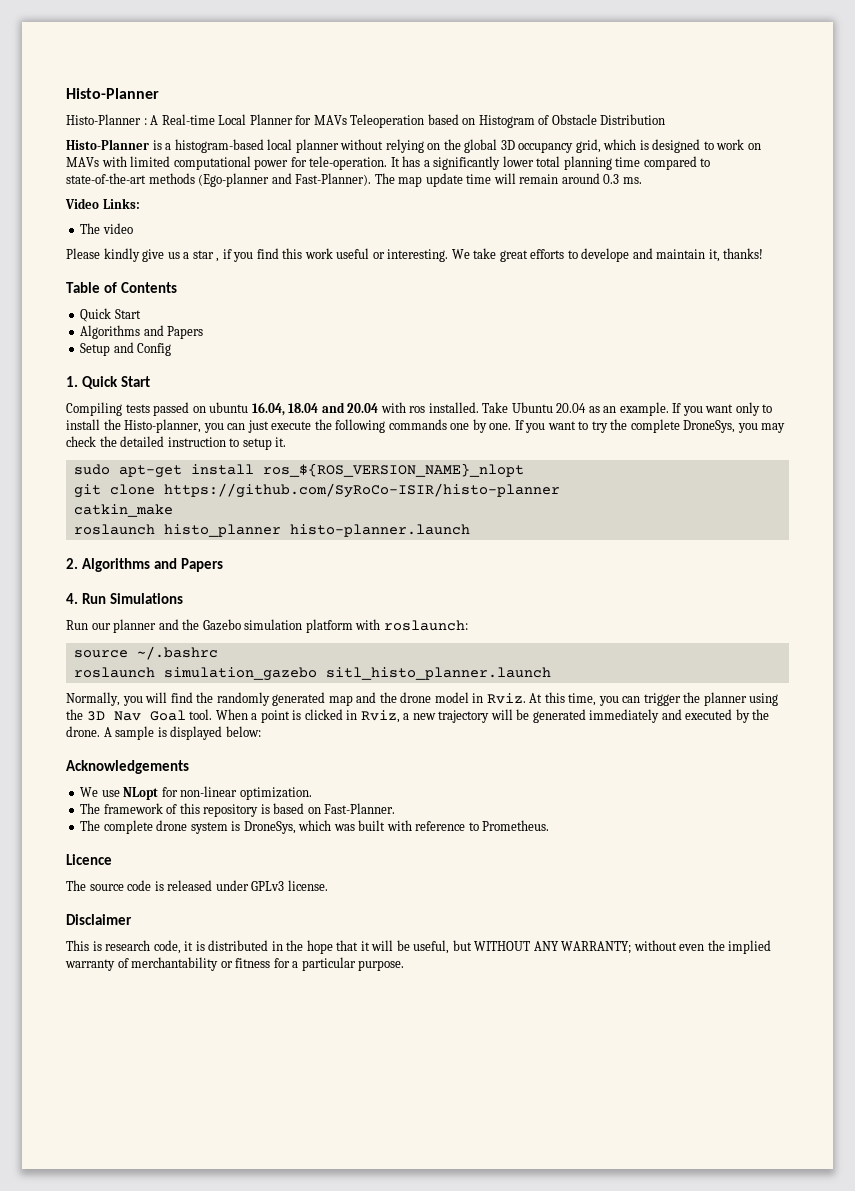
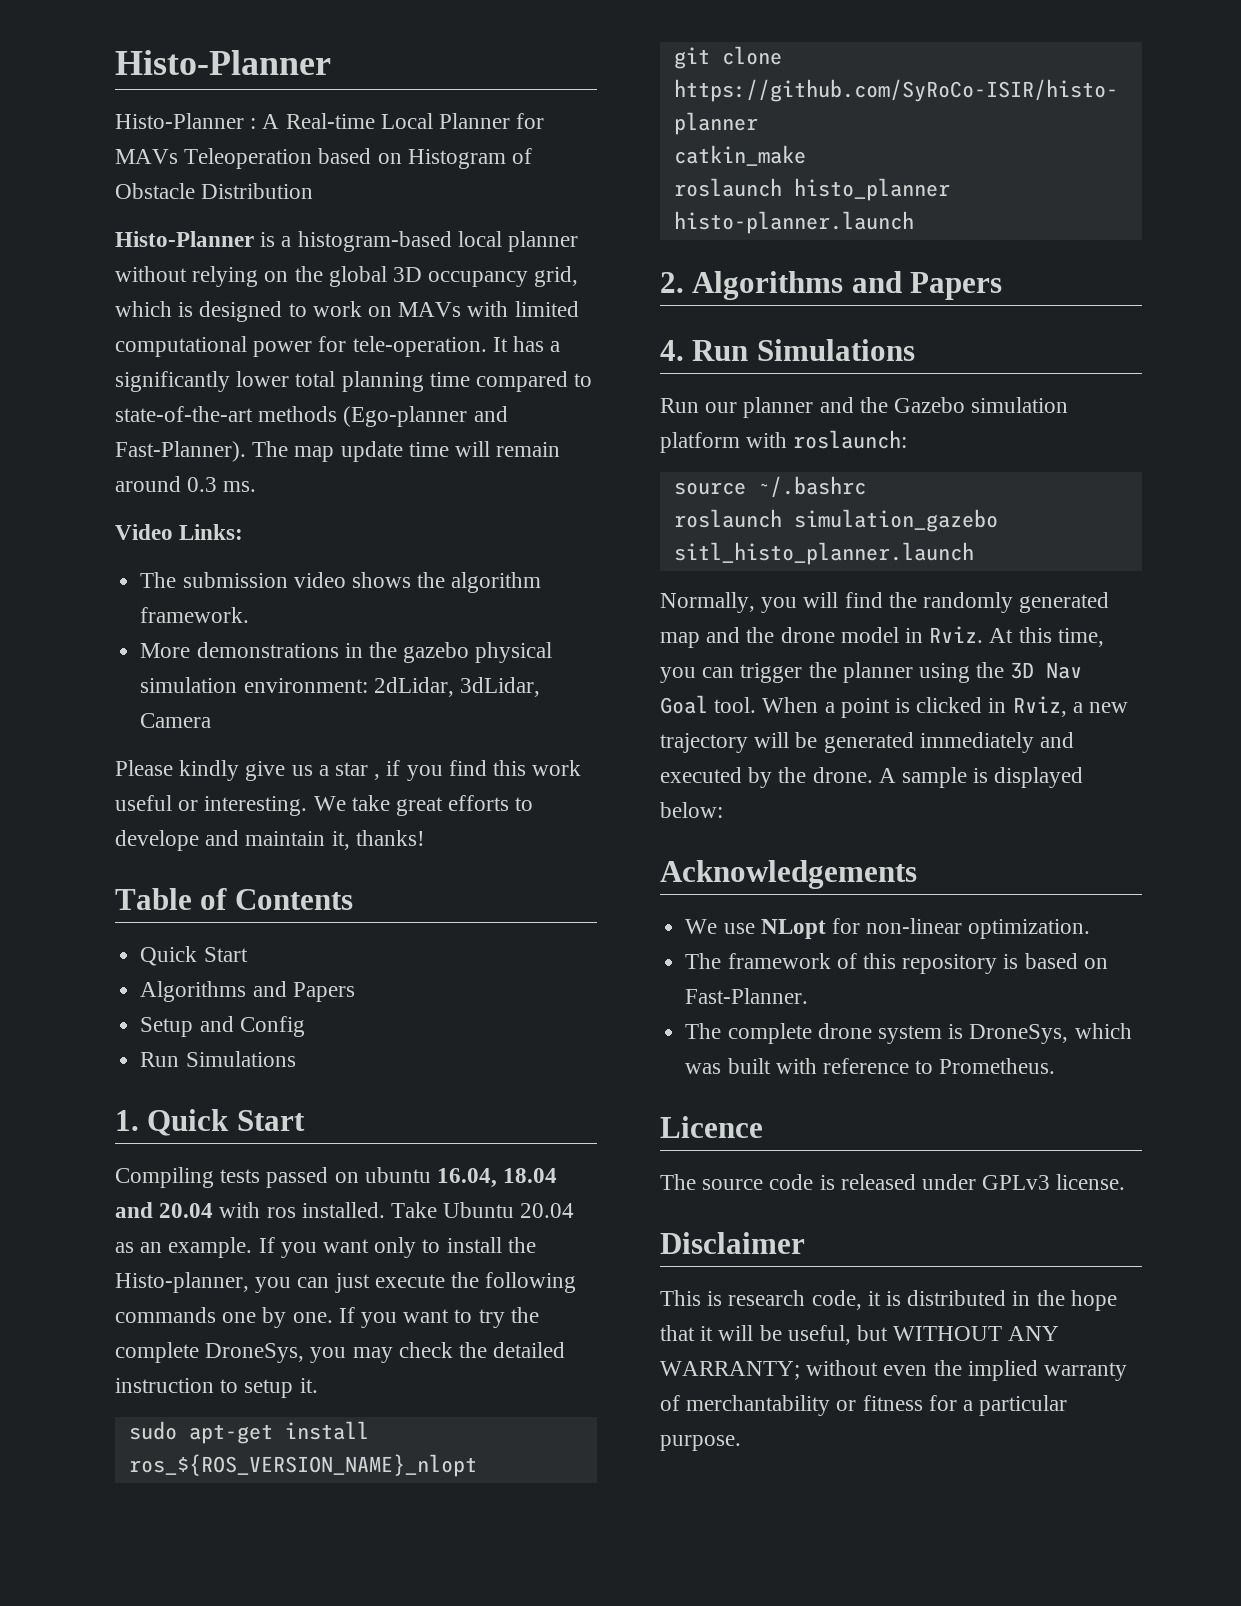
- The video
+ The submission video shows the algorithm framework.
+ More demonstrations in the gazebo physical simulation environment: 2dLidar, 3dLidar, Camera
  Setup and Config
+ Run Simulations

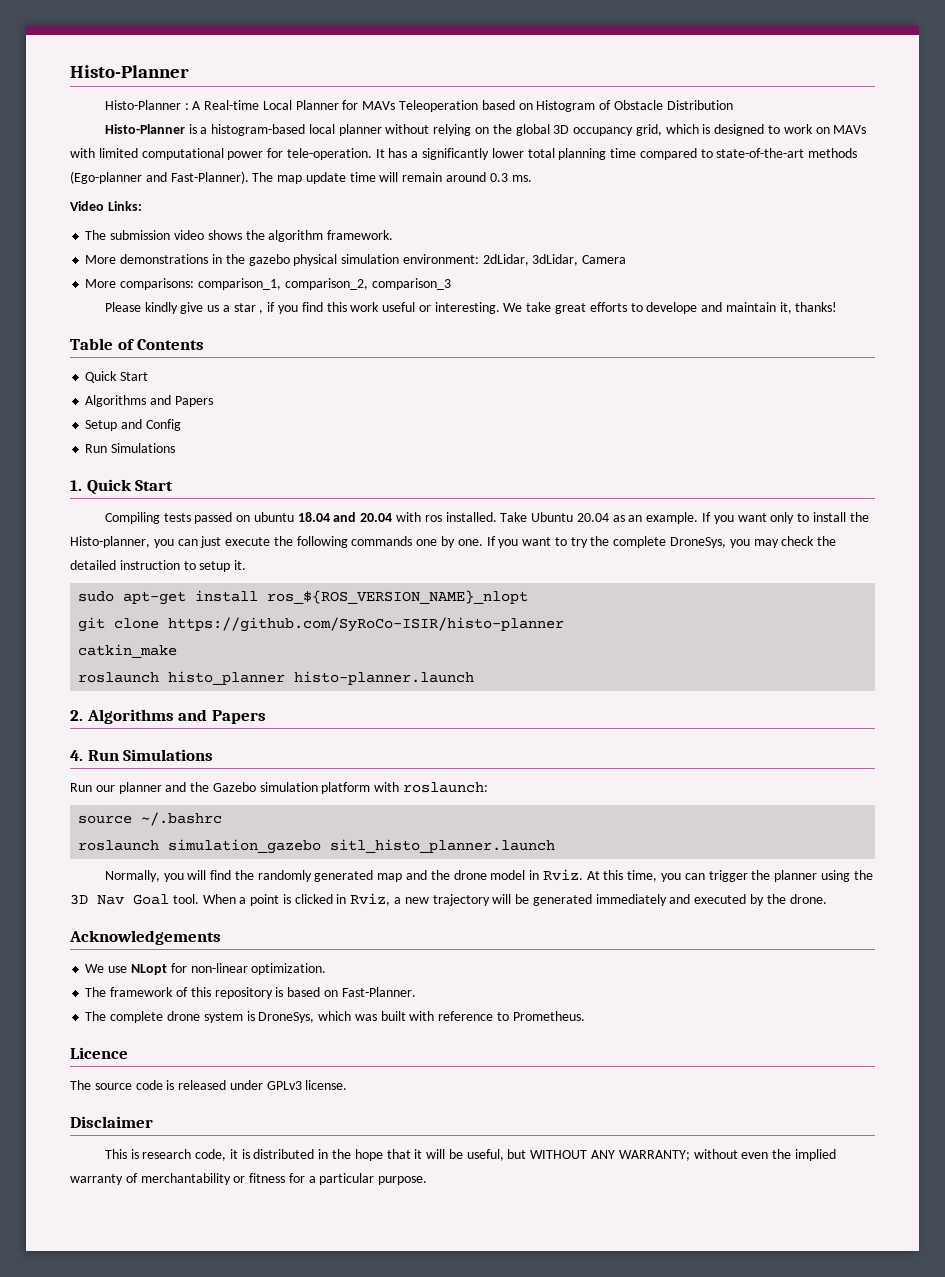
+ More comparisons: comparison_1, comparison_2, comparison_3
- Compiling tests passed on ubuntu 16.04, 18.04 and 20.04 with ros installed.
+ Compiling tests passed on ubuntu 18.04 and 20.04 with ros installed.
- A sample is displayed below:

